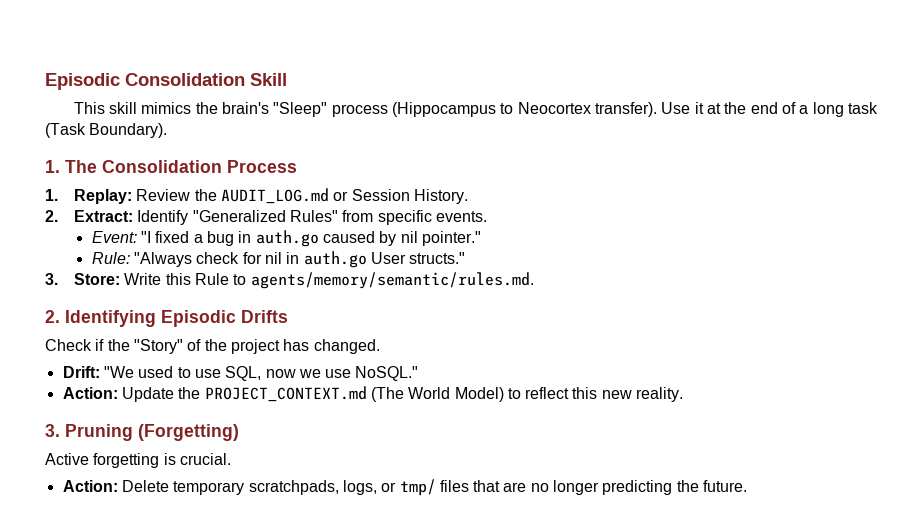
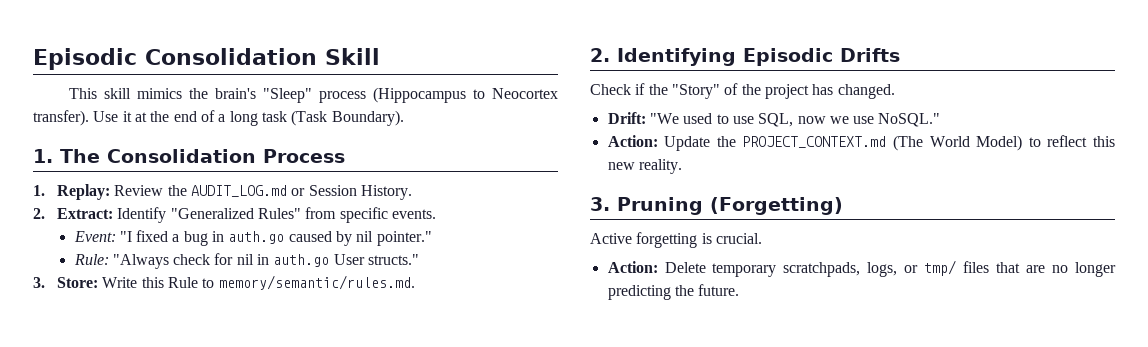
- 3. Store: Write this Rule to agents/memory/semantic/rules.md.
+ 3. Store: Write this Rule to memory/semantic/rules.md.

